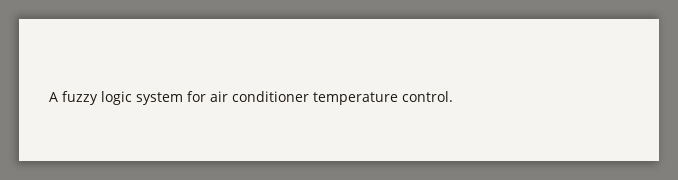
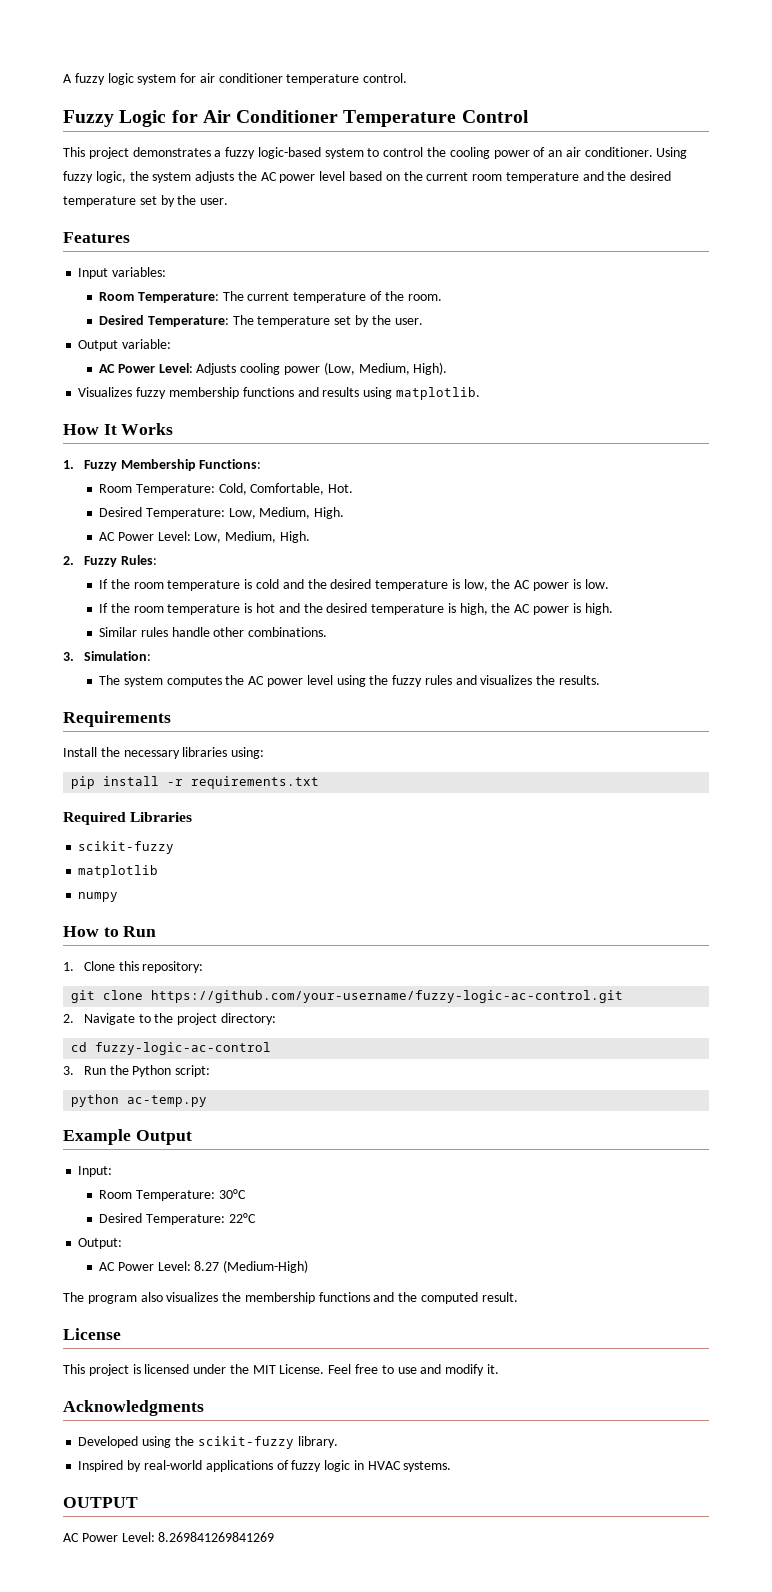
+ Fuzzy Logic for Air Conditioner Temperature Control
+ This project demonstrates a fuzzy logic-based system to control the cooling power of an air conditioner. Using fuzzy logic, the system adjusts the AC power level based on the current room temperature and the desired temperature set by the user.
+ Features
+ Input variables:
+ Room Temperature: The current temperature of the room.
+ Desired Temperature: The temperature set by the user.
+ Output variable:
+ AC Power Level: Adjusts cooling power (Low, Medium, High).
+ Visualizes fuzzy membership functions and results using matplotlib.
+ How It Works
+ 1. Fuzzy Membership Functions:
+ Room Temperature: Cold, Comfortable, Hot.
+ Desired Temperature: Low, Medium, High.
+ AC Power Level: Low, Medium, High.
+ 2. Fuzzy Rules:
+ If the room temperature is cold and the desired temperature is low, the AC power is low.
+ If the room temperature is hot and the desired temperature is high, the AC power is high.
+ Similar rules handle other combinations.
+ 3. Simulation:
+ The system computes the AC power level using the fuzzy rules and visualizes the results.
+ Requirements
+ Install the necessary libraries using:
+ pip install -r requirements.txt
+ Required Libraries
+ scikit-fuzzy
+ matplotlib
+ numpy
+ How to Run
+ 1. Clone this repository:
+ git clone https://github.com/your-username/fuzzy-logic-ac-control.git
+ 2. Navigate to the project directory:
+ cd fuzzy-logic-ac-control
+ 3. Run the Python script:
+ python ac-temp.py
+ Example Output
+ Input:
+ Room Temperature: 30°C
+ Desired Temperature: 22°C
+ Output:
+ AC Power Level: 8.27 (Medium-High)
+ The program also visualizes the membership functions and the computed result.
+ License
+ This project is licensed under the MIT License. Feel free to use and modify it.
+ Acknowledgments
+ Developed using the scikit-fuzzy library.
+ Inspired by real-world applications of fuzzy logic in HVAC systems.
+ OUTPUT
+ AC Power Level: 8.269841269841269

